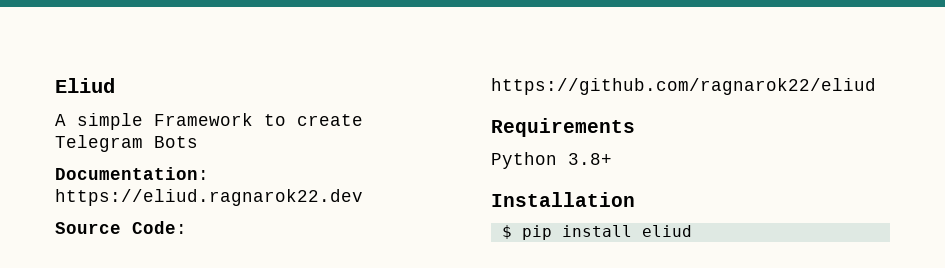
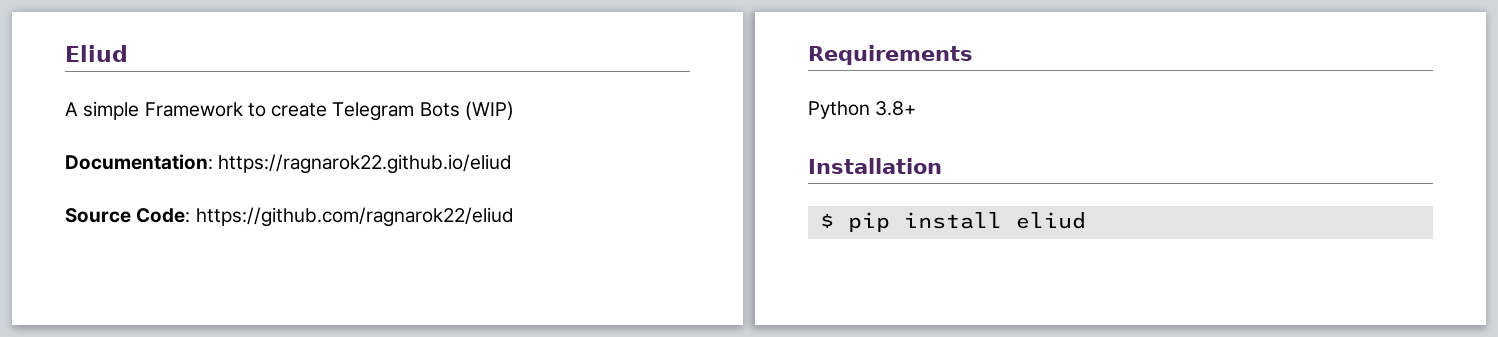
- A simple Framework to create Telegram Bots
+ A simple Framework to create Telegram Bots (WIP)
- Documentation: https://eliud.ragnarok22.dev
+ Documentation: https://ragnarok22.github.io/eliud

